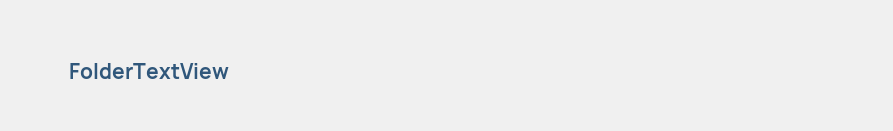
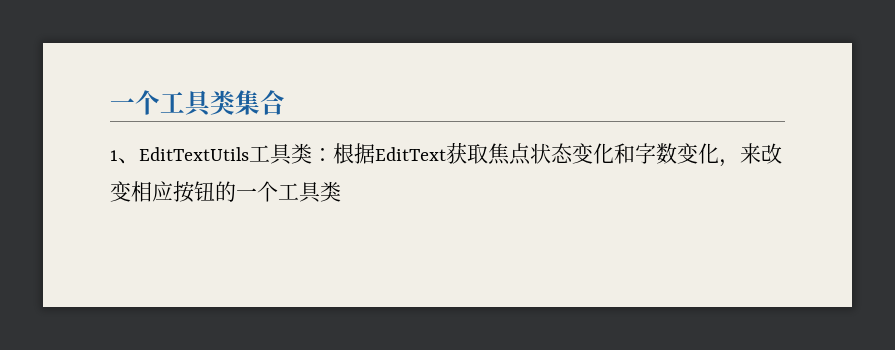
- FolderTextView
+ 一个工具类集合
+ 1、EditTextUtils工具类：根据EditText获取焦点状态变化和字数变化，来改变相应按钮的一个工具类

